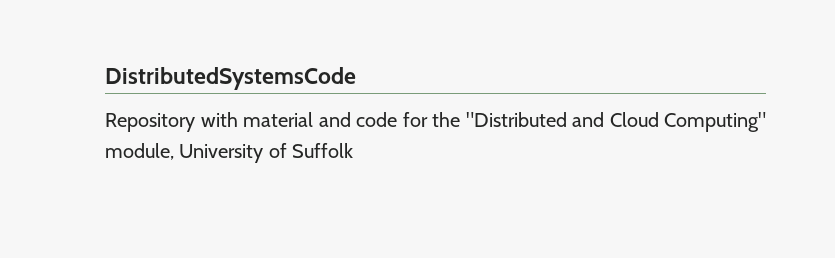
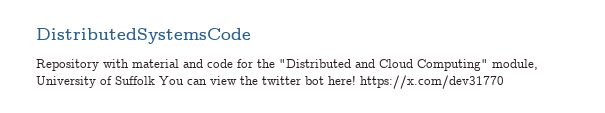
- Repository with material and code for the "Distributed and Cloud Computing" module, University of Suffolk
+ Repository with material and code for the "Distributed and Cloud Computing" module, University of Suffolk You can view the twitter bot here! https://x.com/dev31770

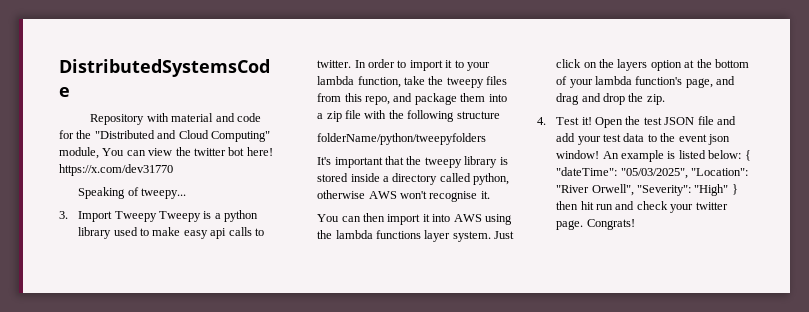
- Repository with material and code for the "Distributed and Cloud Computing" module, University of Suffolk You can view the twitter bot here! https://x.com/dev31770
+ Repository with material and code for the "Distributed and Cloud Computing" module, You can view the twitter bot here! https://x.com/dev31770
+ Speaking of tweepy...
+ 3. Import Tweepy Tweepy is a python library used to make easy api calls to twitter. In order to import it to your lambda function, take the tweepy files from this repo, and package them into a zip file with the following structure
+ folderName/python/tweepyfolders
+ It's important that the tweepy library is stored inside a directory called python, otherwise AWS won't recognise it.
+ You can then import it into AWS using the lambda functions layer system. Just click on the layers option at the bottom of your lambda function's page, and drag and drop the zip.
+ 4. Test it! Open the test JSON file and add your test data to the event json window! An example is listed below: { "dateTime": "05/03/2025", "Location": "River Orwell", "Severity": "High" } then hit run and check your twitter page. Congrats!

